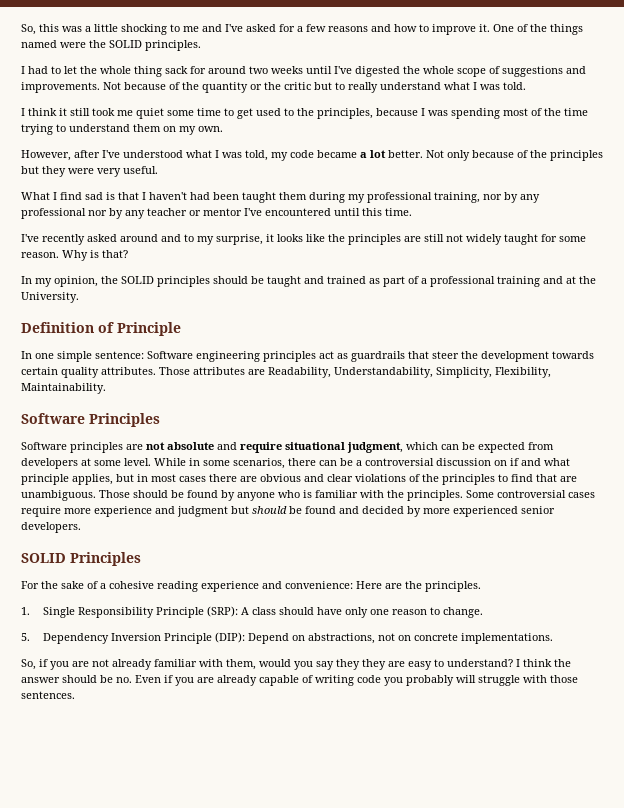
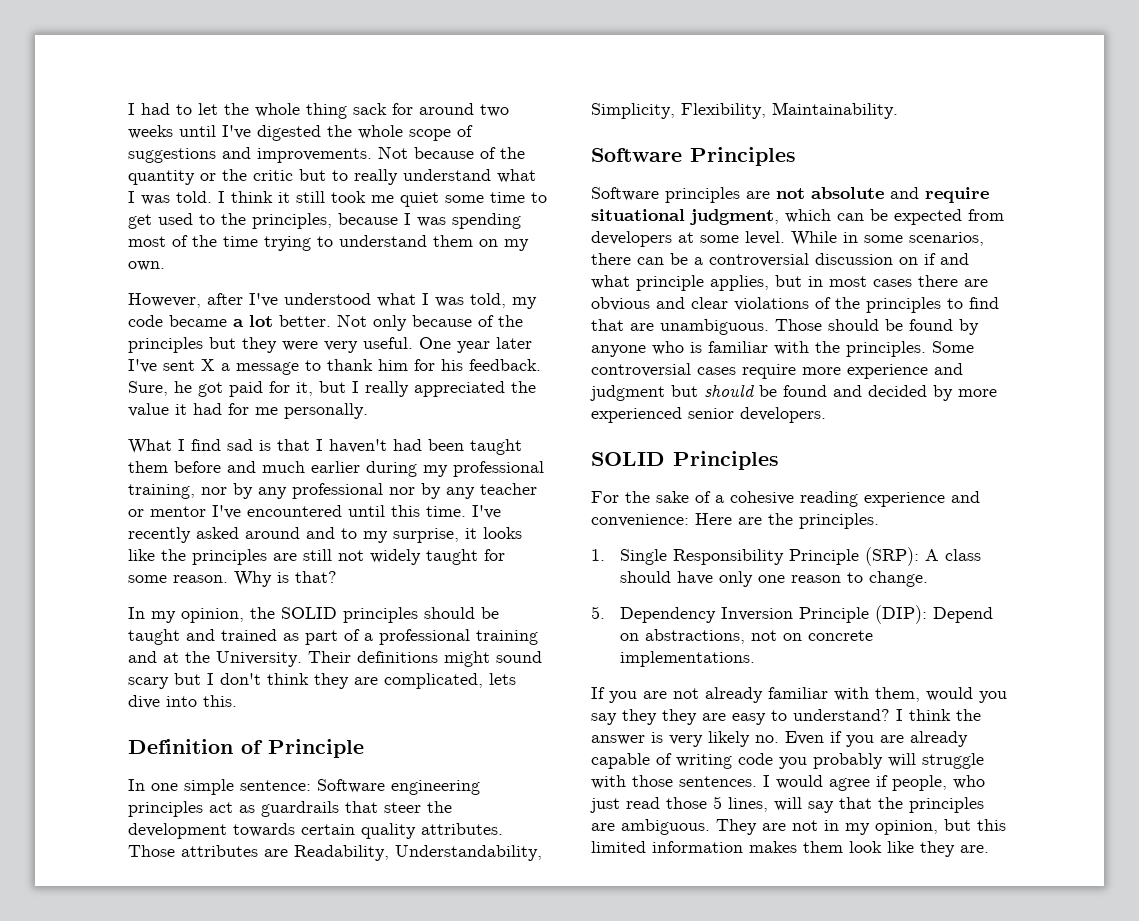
- So, this was a little shocking to me and I've asked for a few reasons and how to improve it. One of the things named were the SOLID principles.
- Not because of the quantity or the critic but to really understand what I was told.
- I think it still took me quiet some time to get used to the principles, because I was spending most of the time trying to understand them on my own.
+ Not because of the quantity or the critic but to really understand what I was told. I think it still took me quiet some time to get used to the principles, because I was spending most of the time trying to understand them on my own.
+ One year later I've sent X a message to thank him for his feedback. Sure, he got paid for it, but I really appreciated the value it had for me personally.
- What I find sad is that I haven't had been taught them during my professional training, nor by any professional nor by any teacher or mentor I've encountered until this time.
- I've recently asked around and to my surprise, it looks like the principles are still not widely taught for some reason.
+ What I find sad is that I haven't had been taught them before and much earlier during my professional training, nor by any professional nor by any teacher or mentor I've encountered until this time. I've recently asked around and to my surprise, it looks like the principles are still not widely taught for some reason.
+ Their definitions might sound scary but I don't think they are complicated, lets dive into this.
- So, if you are not already familiar with them, would you say they they are easy to understand?
+ If you are not already familiar with them, would you say they they are easy to understand?
- I think the answer should be no. Even if you are already capable of writing code you probably will struggle with those sentences.
+ I think the answer is very likely no. Even if you are already capable of writing code you probably will struggle with those sentences.
+ I would agree if people, who just read those 5 lines, will say that the principles are ambiguous. They are not in my opinion, but this limited information makes them look like they are.

